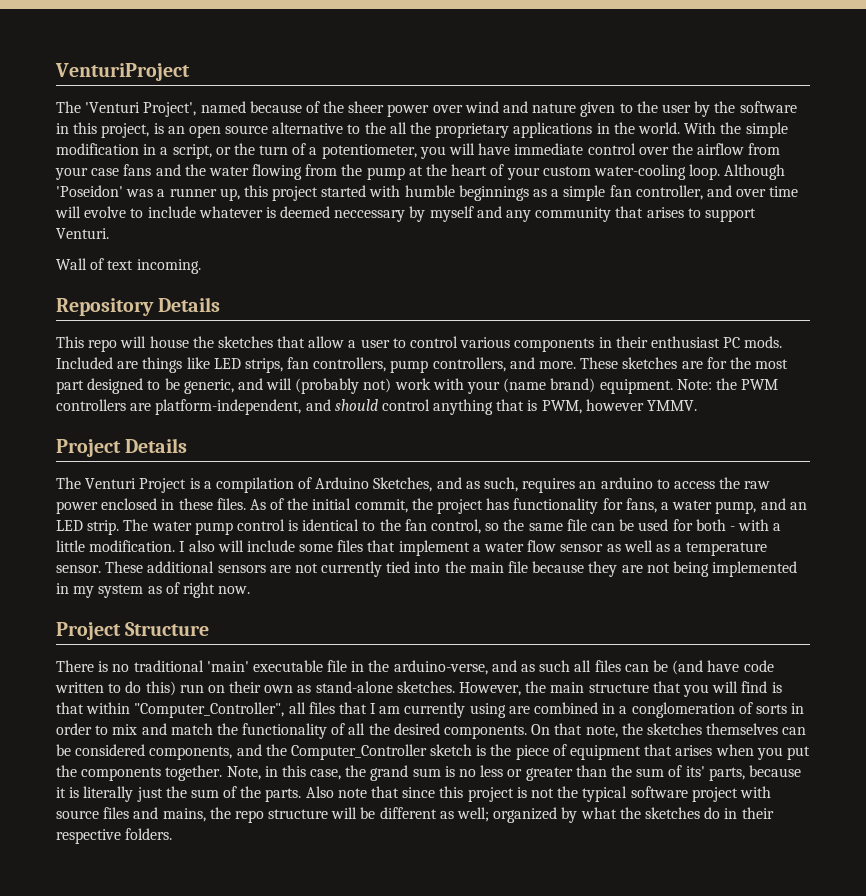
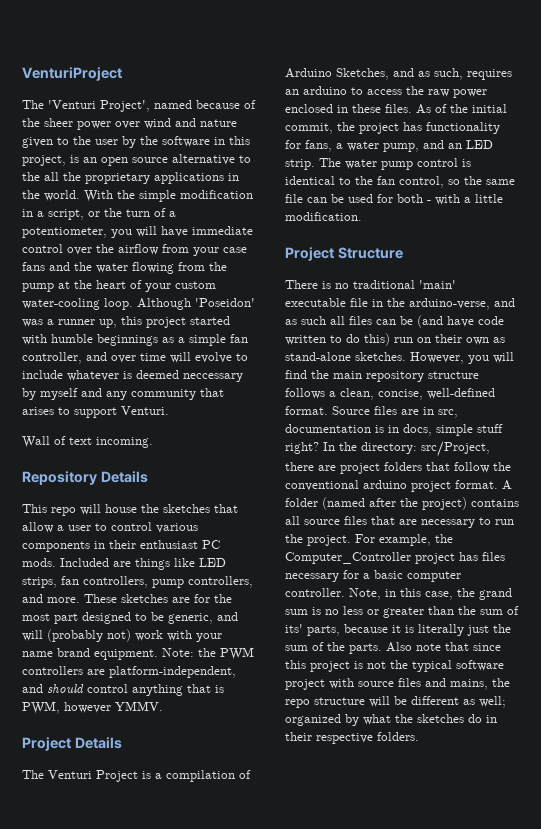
- These sketches are for the most part designed to be generic, and will (probably not) work with your (name brand) equipment.
+ These sketches are for the most part designed to be generic, and will (probably not) work with your name brand equipment.
- I also will include some files that implement a water flow sensor as well as a temperature sensor. These additional sensors are not currently tied into the main file because they are not being implemented in my system as of right now.
- However, the main structure that you will find is that within "Computer_Controller", all files that I am currently using are combined in a conglomeration of sorts in order to mix and match the functionality of all the desired components. On that note, the sketches themselves can be considered components, and the Computer_Controller sketch is the piece of equipment that arises when you put the components together.
+ However, you will find the main repository structure follows a clean, concise, well-defined format. Source files are in src, documentation is in docs, simple stuff right? In the directory: src/Project, there are project folders that follow the conventional arduino project format. A folder (named after the project) contains all source files that are necessary to run the project. For example, the Computer_Controller project has files necessary for a basic computer controller.

